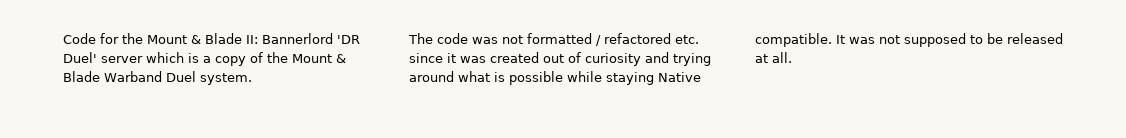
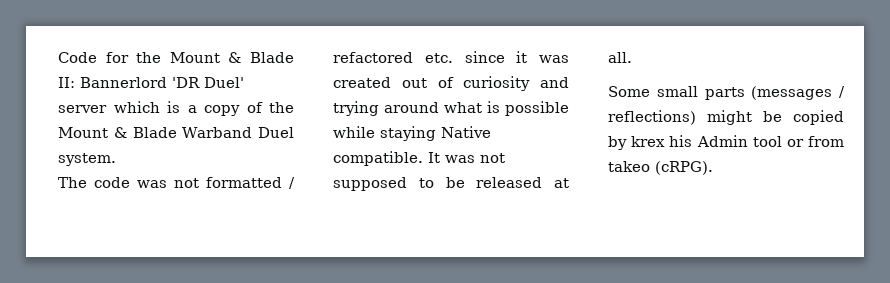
+ Some small parts (messages / reflections) might be copied by krex his Admin tool or from takeo (cRPG).

